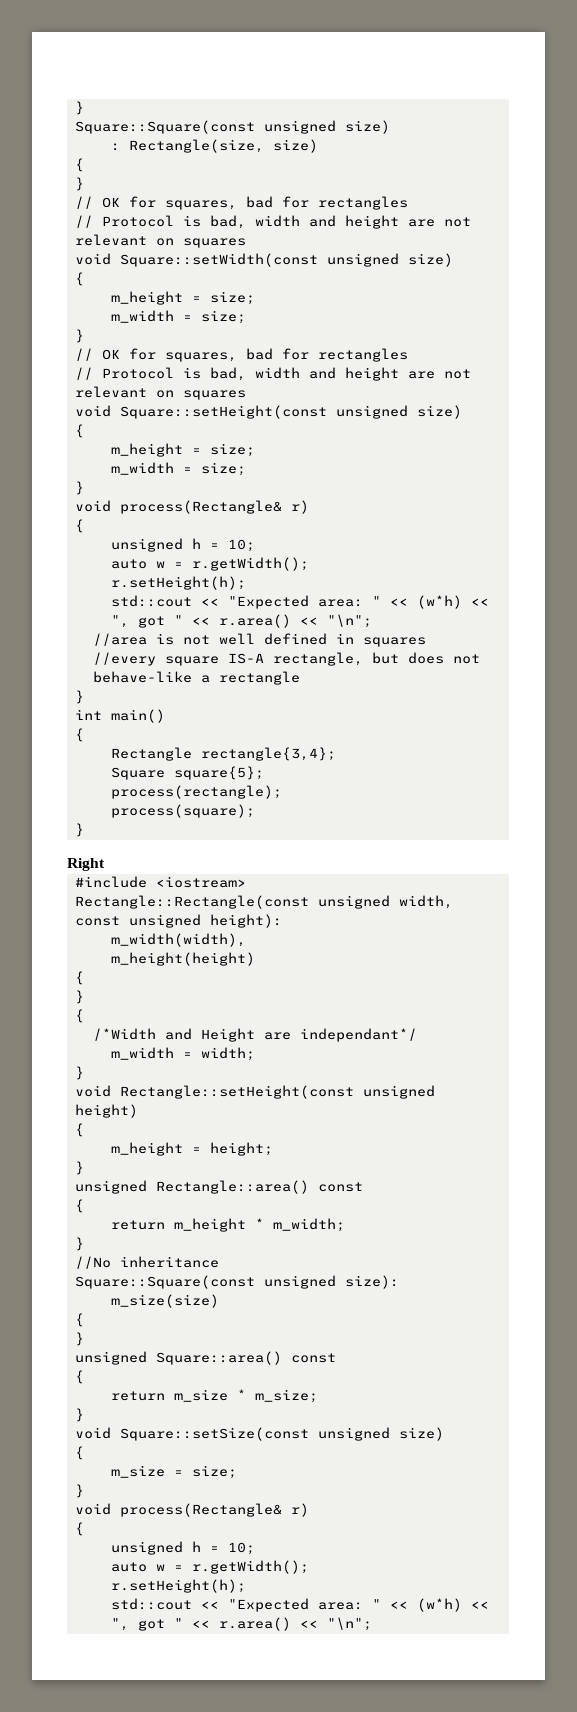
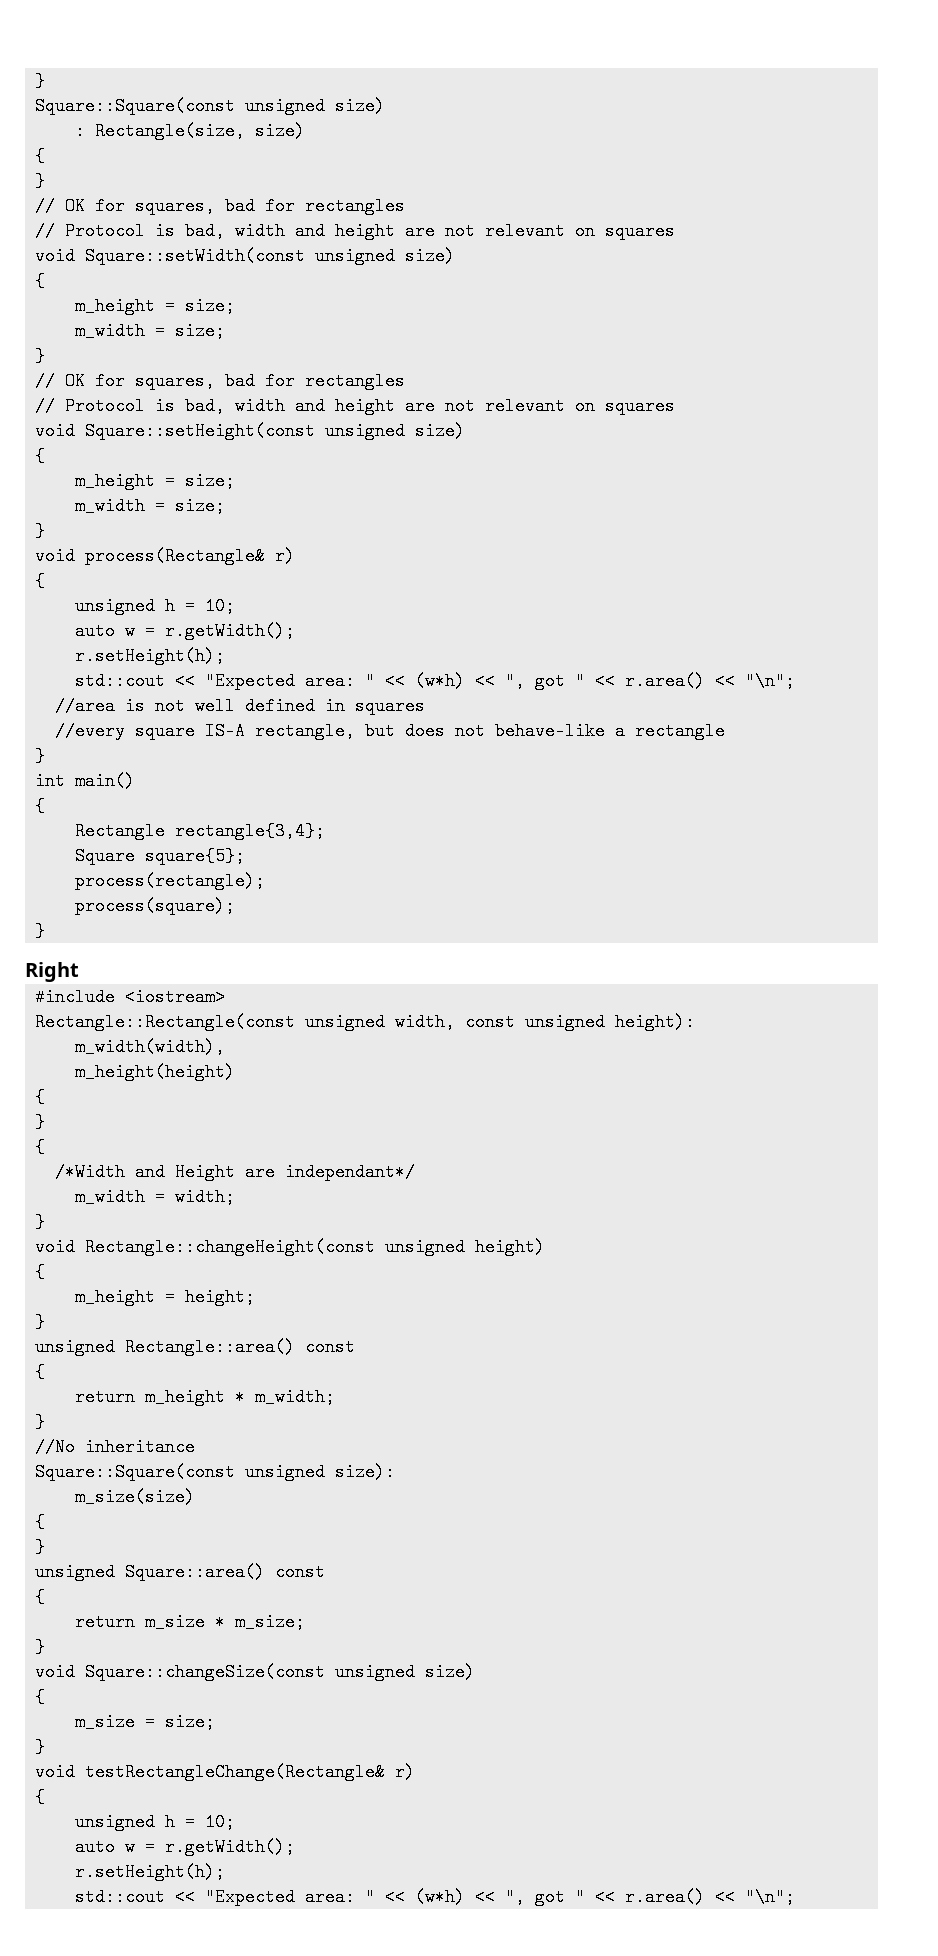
- void Rectangle::setHeight(const unsigned height)
+ void Rectangle::changeHeight(const unsigned height)
- void Square::setSize(const unsigned size)
+ void Square::changeSize(const unsigned size)
  m_size = size;
  }
- void process(Rectangle& r)
+ void testRectangleChange(Rectangle& r)

